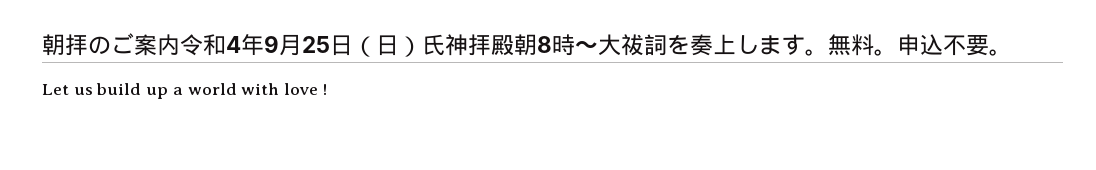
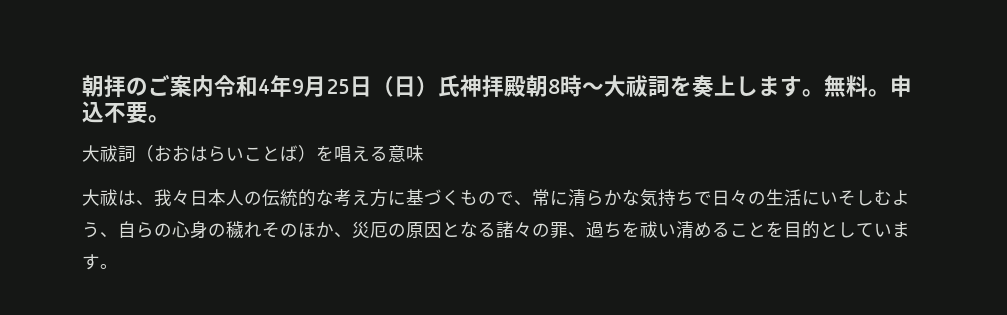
- Let us build up a world with love !
+ 大祓詞（おおはらいことば）を唱える意味
+ 大祓は、我々日本人の伝統的な考え方に基づくもので、常に清らかな気持ちで日々の生活にいそしむよう、自らの心身の穢れそのほか、災厄の原因となる諸々の罪、過ちを祓い清めることを目的としています。

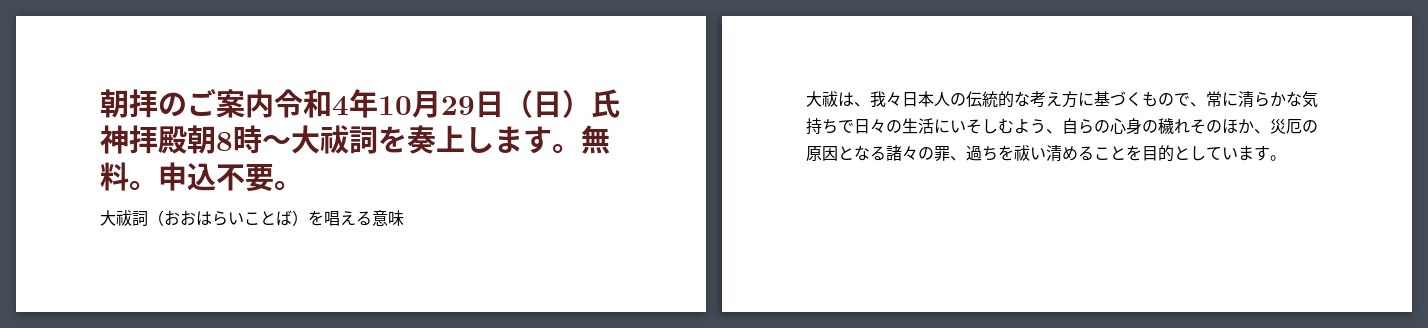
- 朝拝のご案内令和4年9月25日（日）氏神拝殿朝8時〜大祓詞を奏上します。
+ 朝拝のご案内令和4年10月29日（日）氏神拝殿朝8時〜大祓詞を奏上します。

